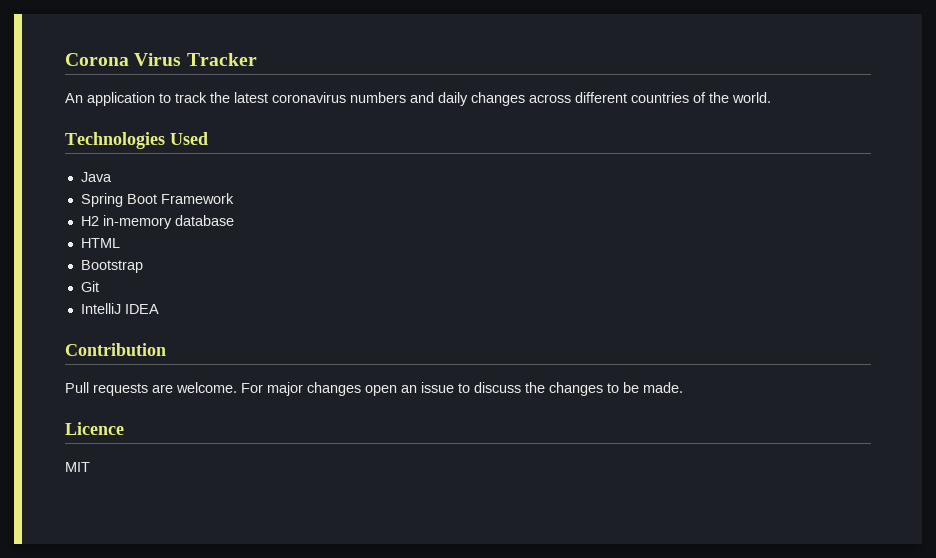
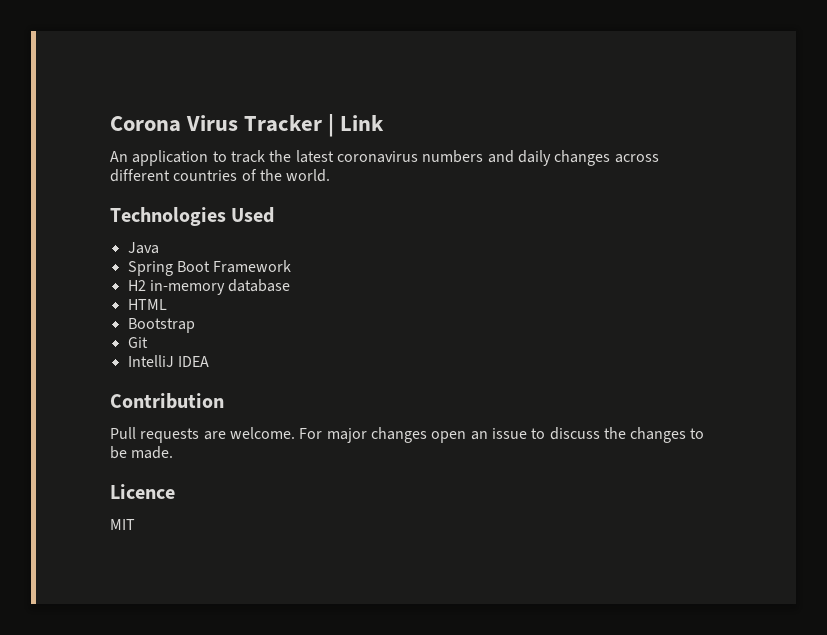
- Corona Virus Tracker
+ Corona Virus Tracker | Link

